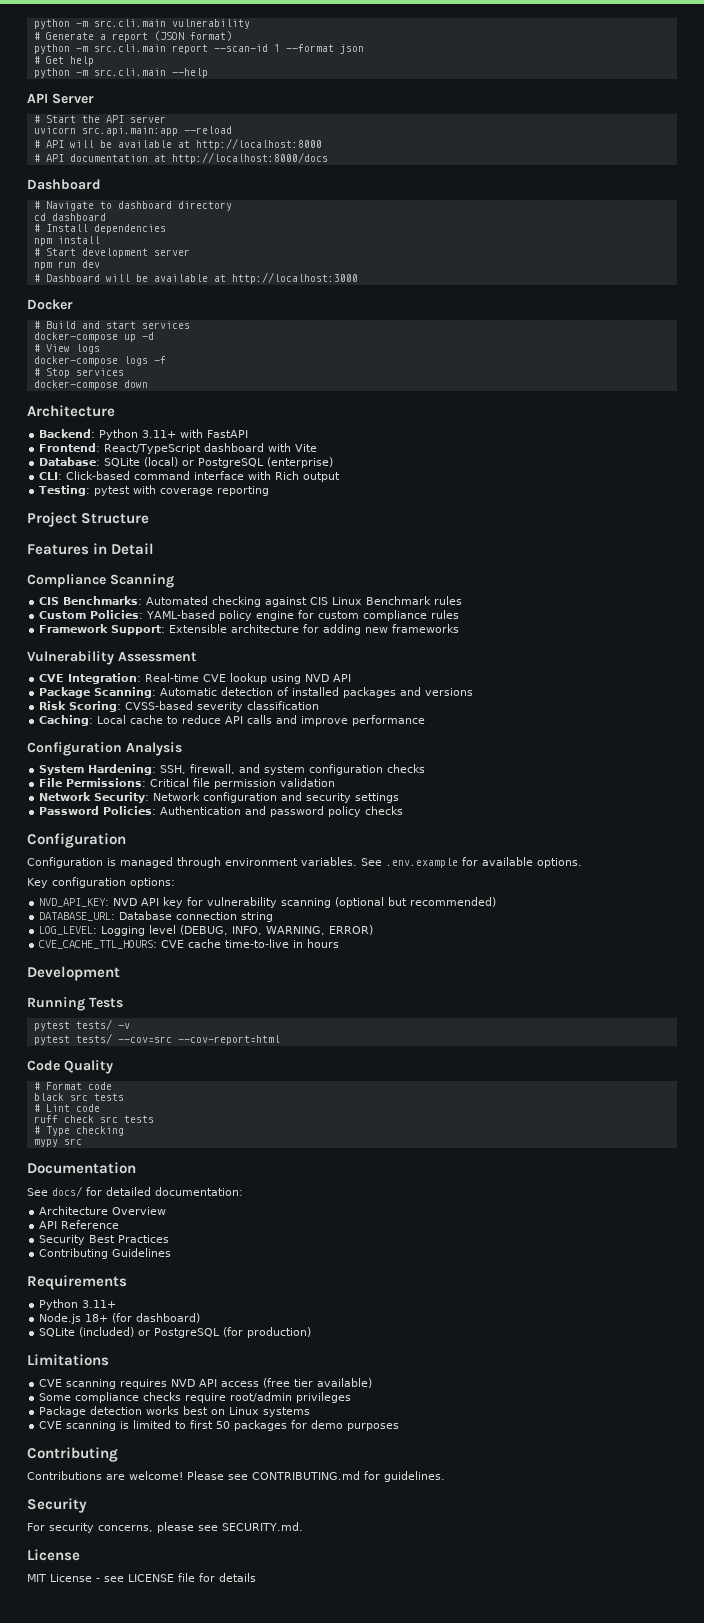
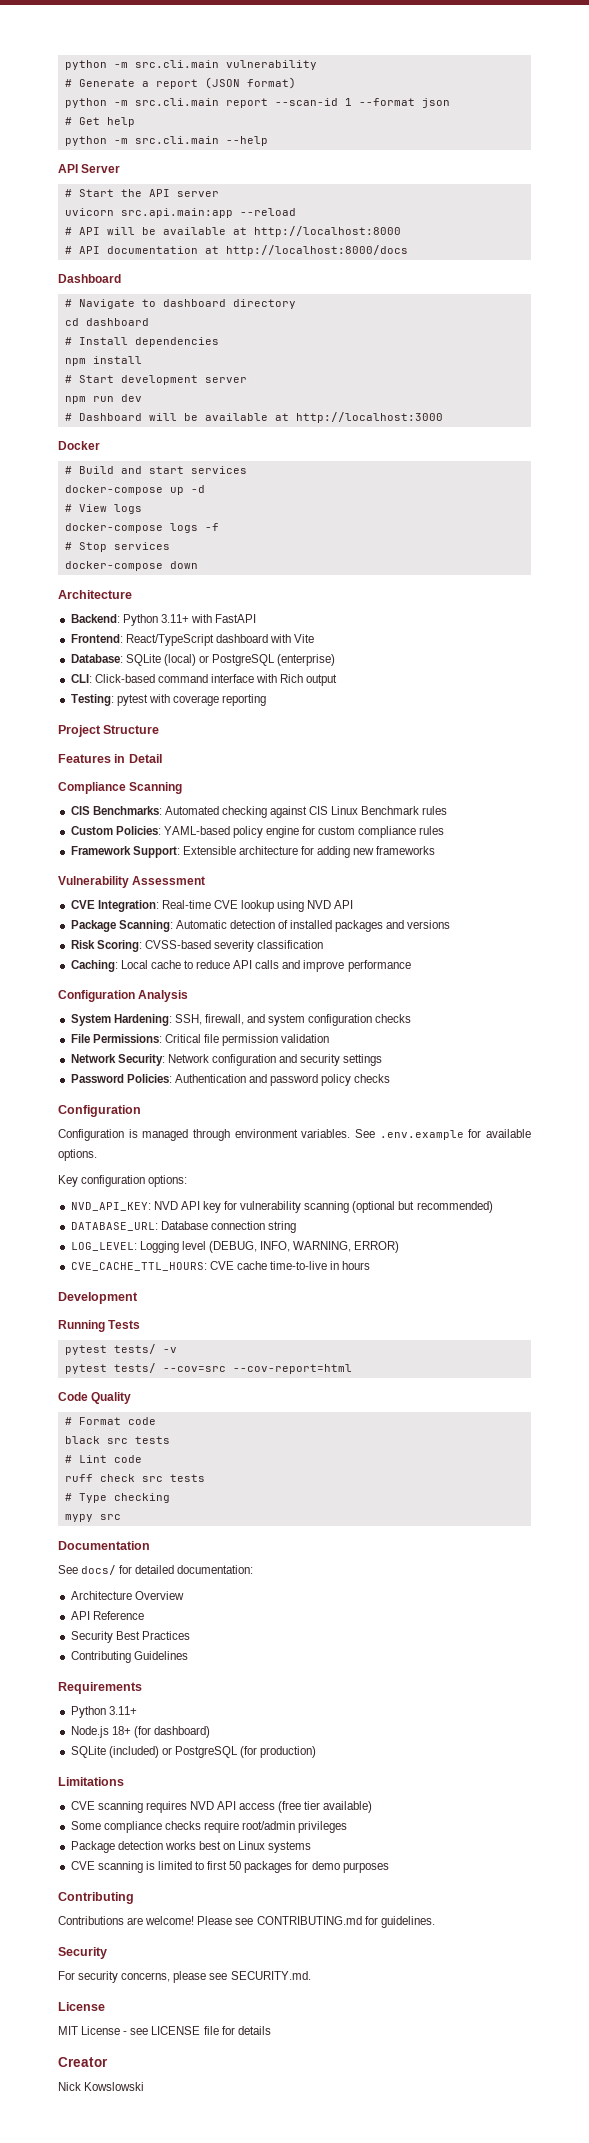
+ Creator
+ Nick Kowslowski

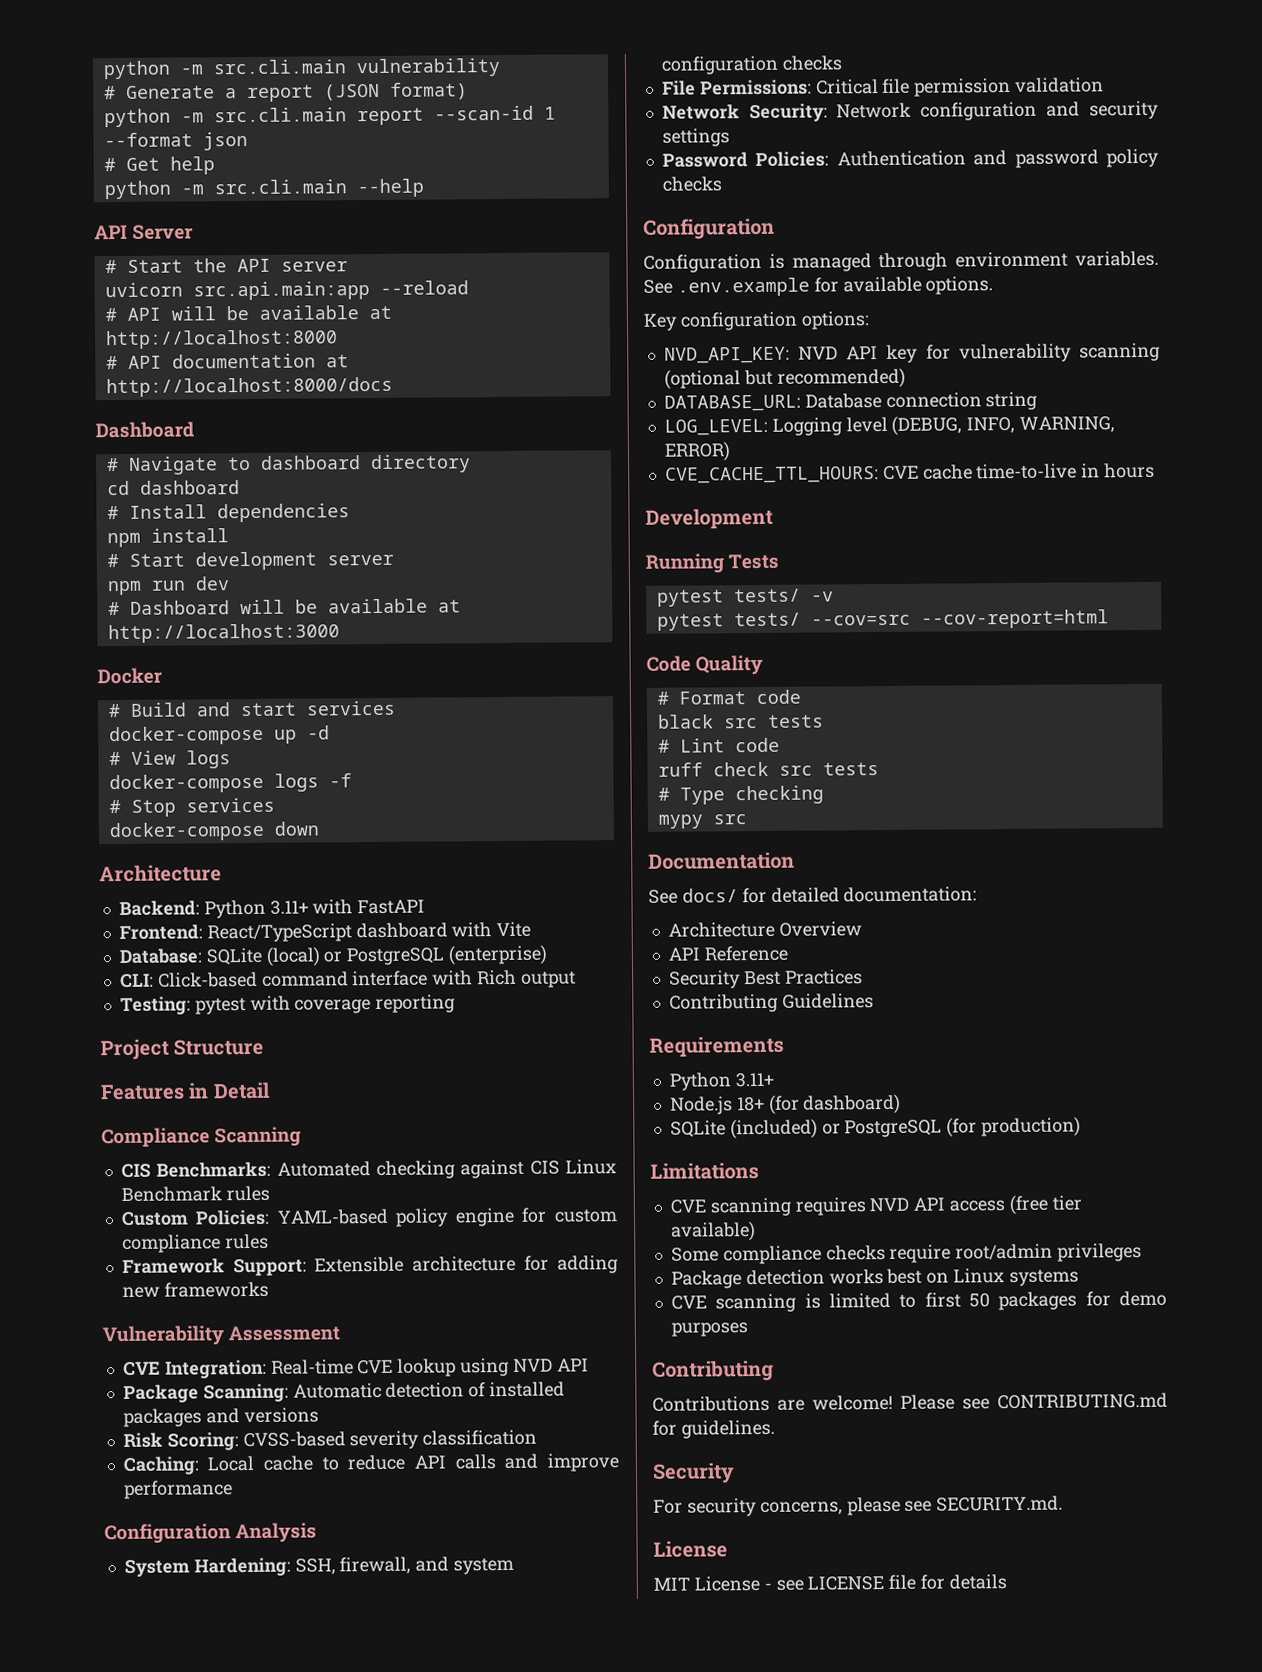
- Creator
- Nick Kowslowski

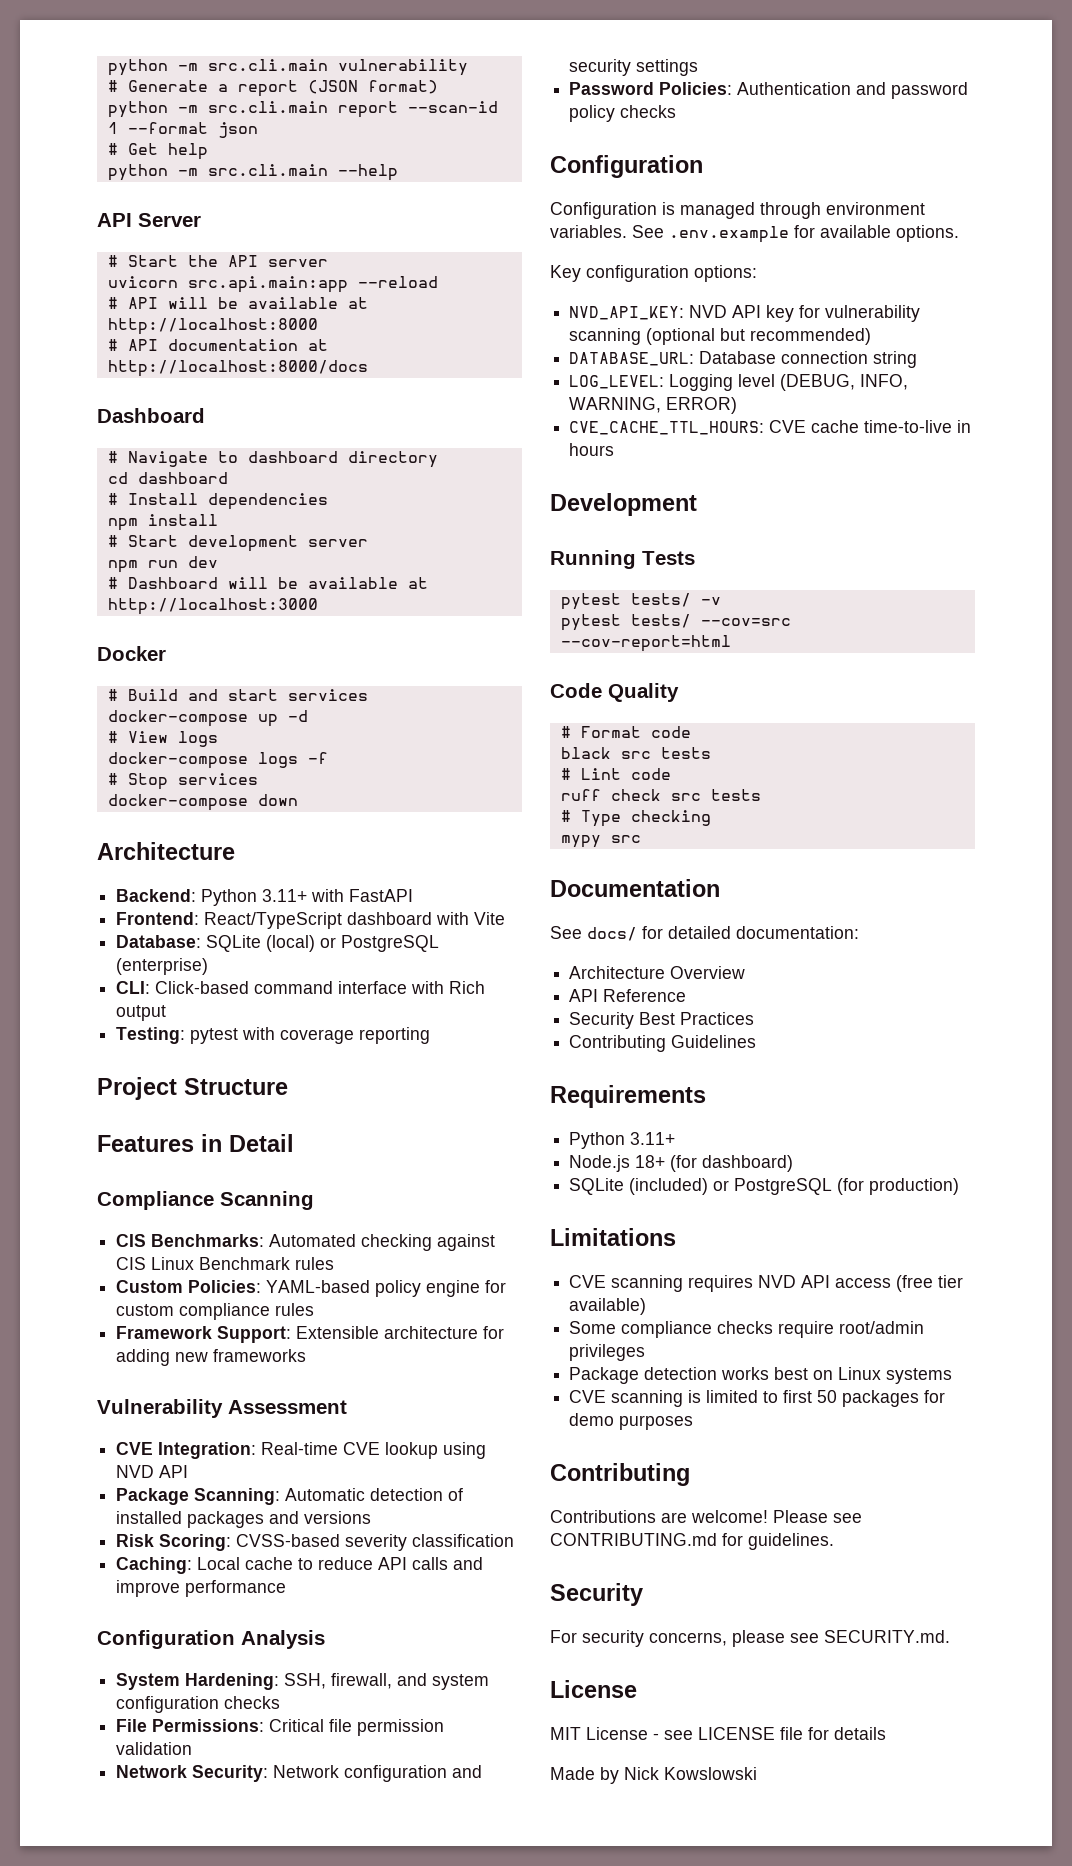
+ Made by Nick Kowslowski

